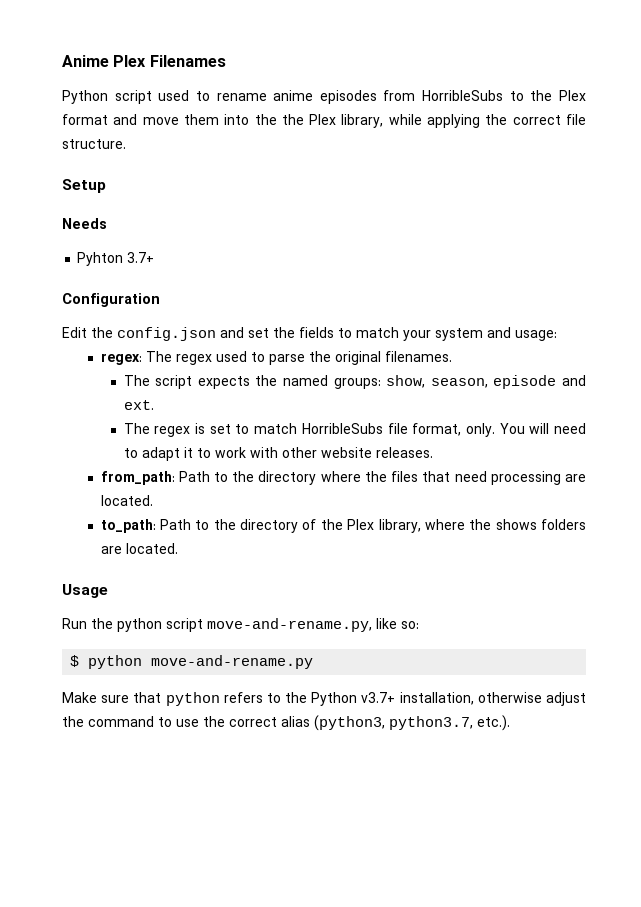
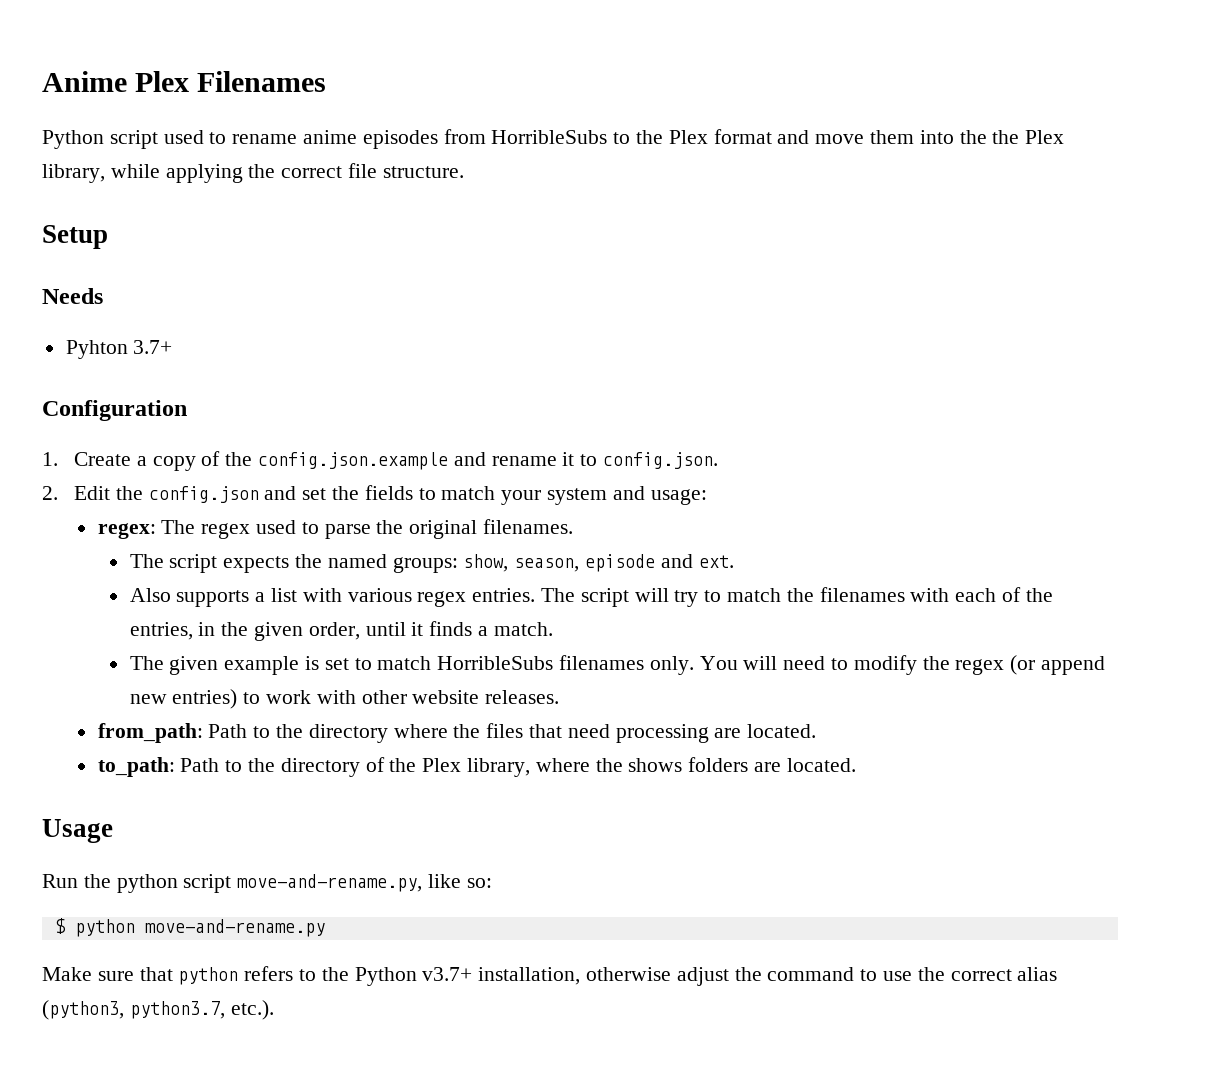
- Edit the config.json and set the fields to match your system and usage:
+ 1. Create a copy of the config.json.example and rename it to config.json.
+ 2. Edit the config.json and set the fields to match your system and usage:
- The regex is set to match HorribleSubs file format, only.
+ Also supports a list with various regex entries. The script will try to match the filenames with each of the entries, in the given order, until it finds a match.
+ The given example is set to match HorribleSubs filenames only.
- You will need to adapt it to work with other website releases.
+ You will need to modify the regex (or append new entries) to work with other website releases.

